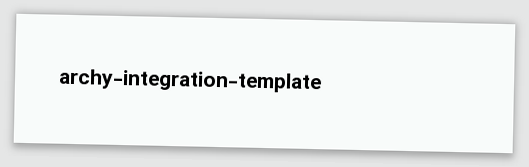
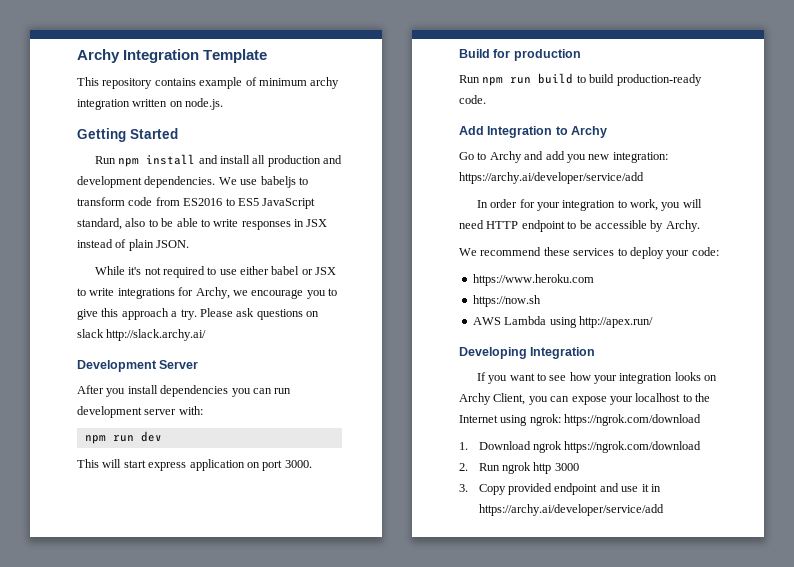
- archy-integration-template
+ Archy Integration Template
+ This repository contains example of minimum archy integration written on node.js.
+ Getting Started
+ Run npm install and install all production and development dependencies. We use babeljs to transform code from ES2016 to ES5 JavaScript standard, also to be able to write responses in JSX instead of plain JSON.
+ While it's not required to use either babel or JSX to write integrations for Archy, we encourage you to give this approach a try. Please ask questions on slack http://slack.archy.ai/
+ Development Server
+ After you install dependencies you can run development server with:
+ npm run dev
+ This will start express application on port 3000.
+ Build for production
+ Run npm run build to build production-ready code.
+ Add Integration to Archy
+ Go to Archy and add you new integration: https://archy.ai/developer/service/add
+ In order for your integration to work, you will need HTTP endpoint to be accessible by Archy.
+ We recommend these services to deploy your code:
+ https://www.heroku.com
+ https://now.sh
+ AWS Lambda using http://apex.run/
+ Developing Integration
+ If you want to see how your integration looks on Archy Client, you can expose your localhost to the Internet using ngrok: https://ngrok.com/download
+ 1. Download ngrok https://ngrok.com/download
+ 2. Run ngrok http 3000
+ 3. Copy provided endpoint and use it in https://archy.ai/developer/service/add

